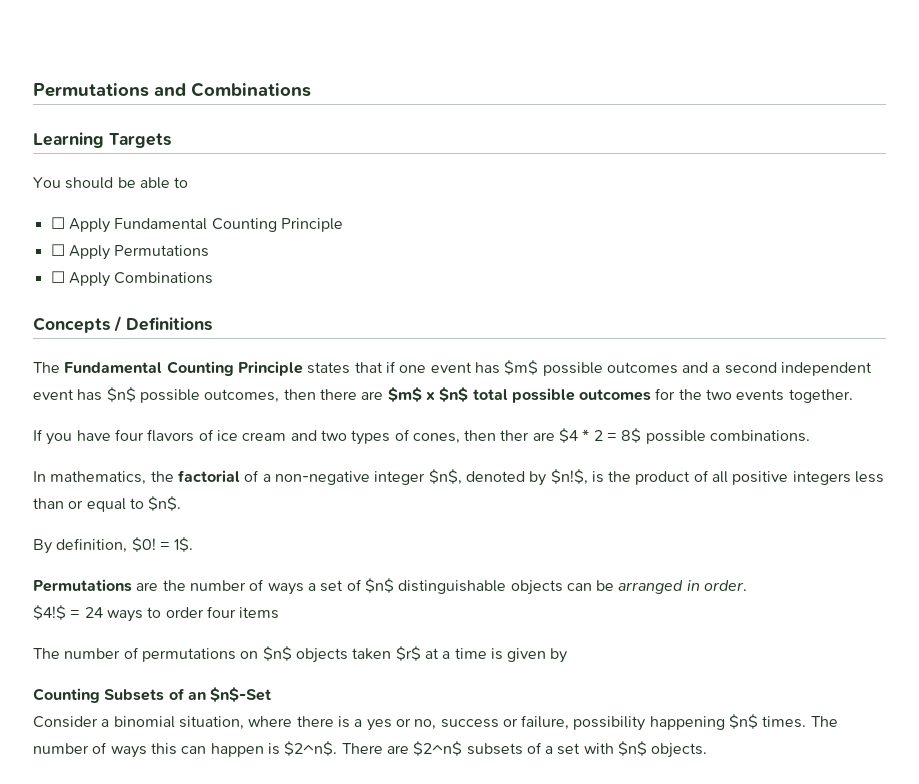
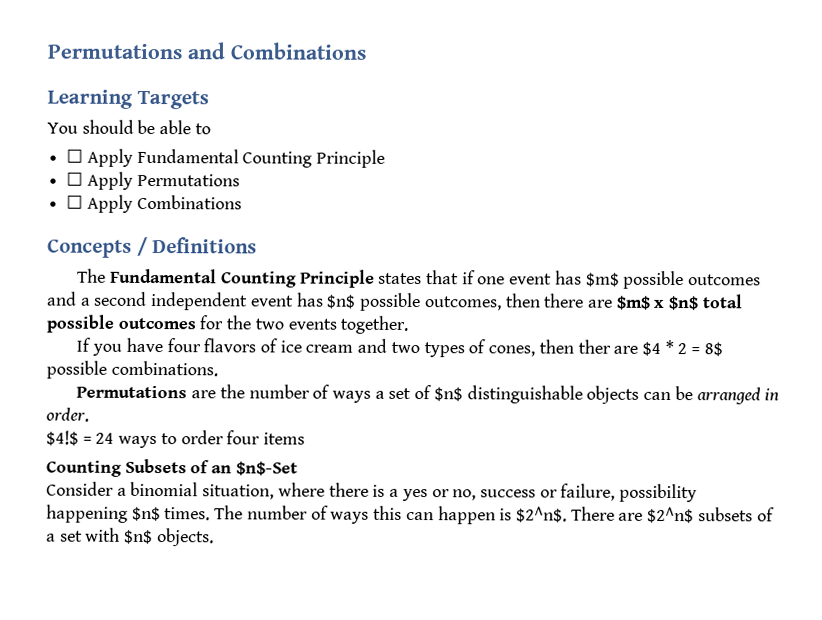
- In mathematics, the factorial of a non-negative integer $n$, denoted by $n!$, is the product of all positive integers less than or equal to $n$.
- By definition, $0! = 1$.
- The number of permutations on $n$ objects taken $r$ at a time is given by

